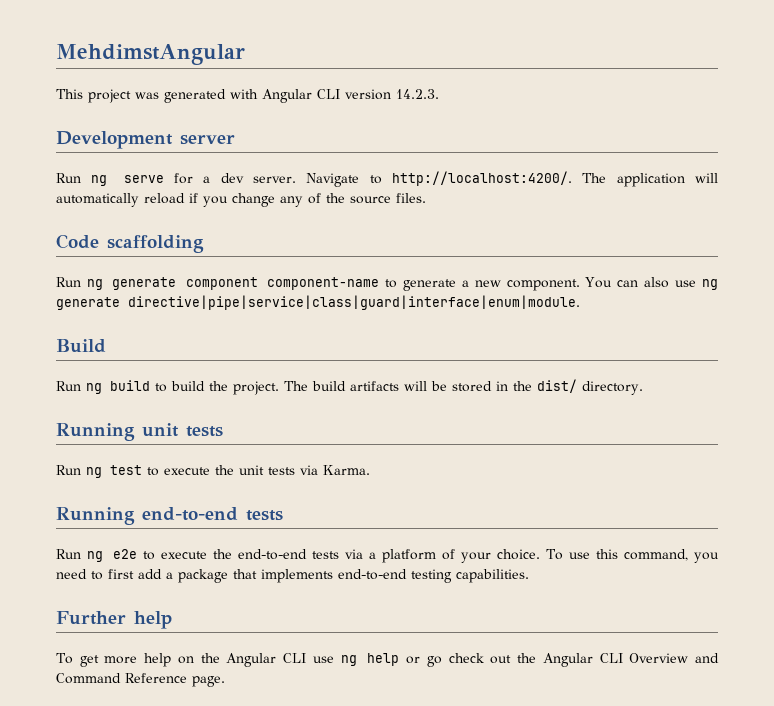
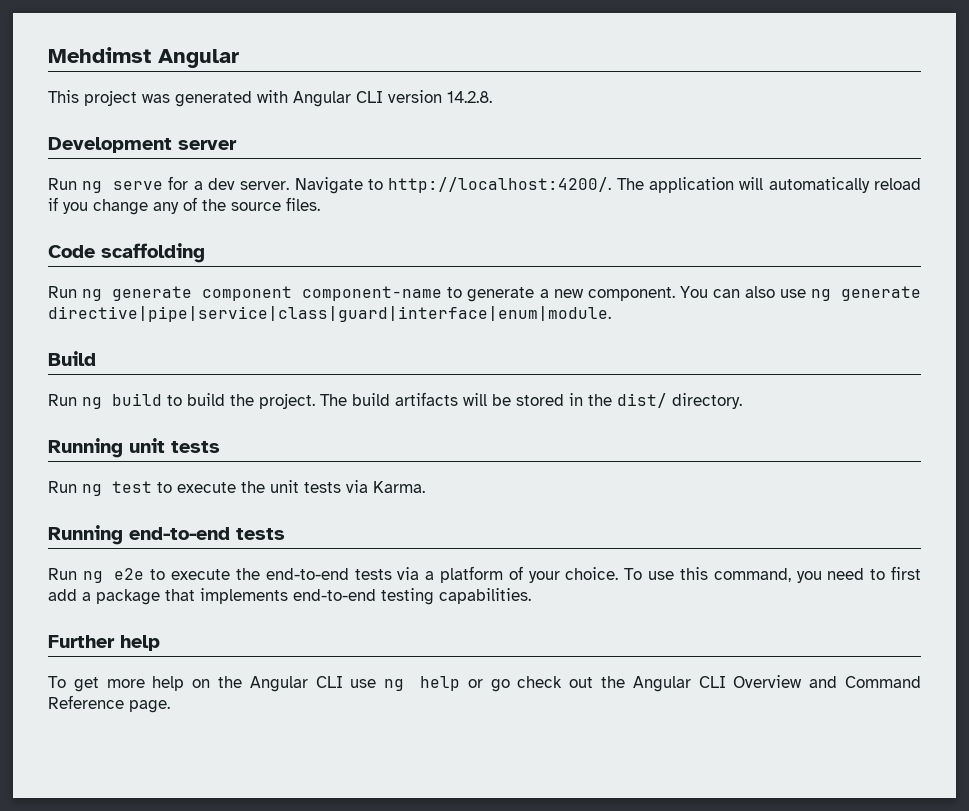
- MehdimstAngular
+ Mehdimst Angular
- This project was generated with Angular CLI version 14.2.3.
+ This project was generated with Angular CLI version 14.2.8.

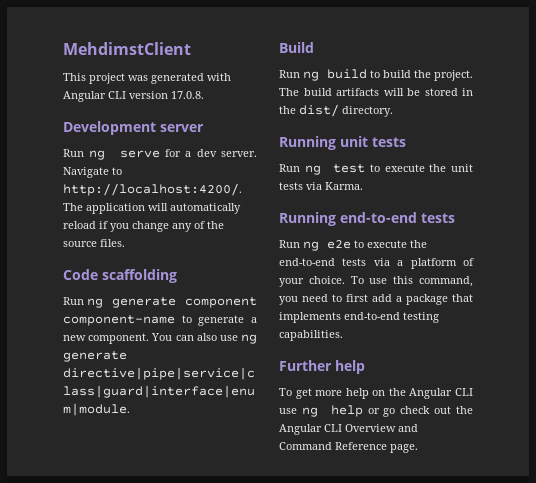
- Mehdimst Angular
+ MehdimstClient
- This project was generated with Angular CLI version 14.2.8.
+ This project was generated with Angular CLI version 17.0.8.

